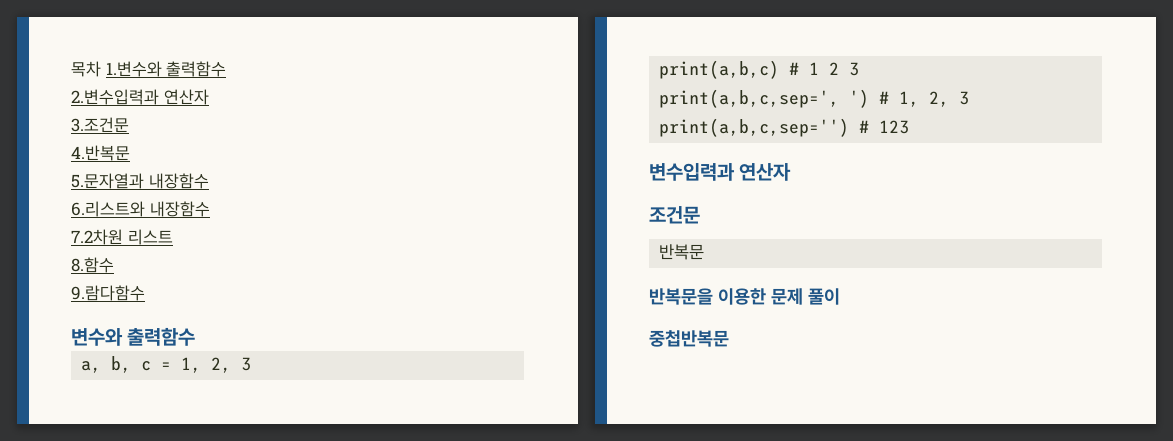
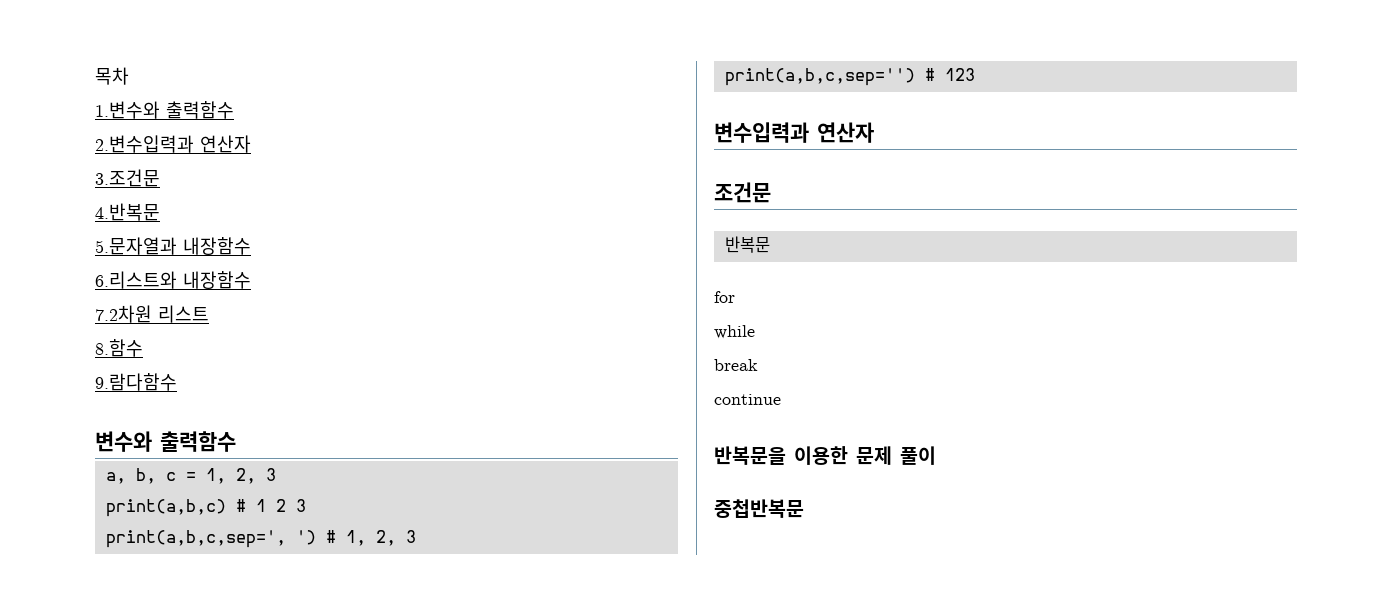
- 목차 1.변수와 출력함수
+ 목차
+ 1.변수와 출력함수
+ for
+ while
+ break
+ continue

